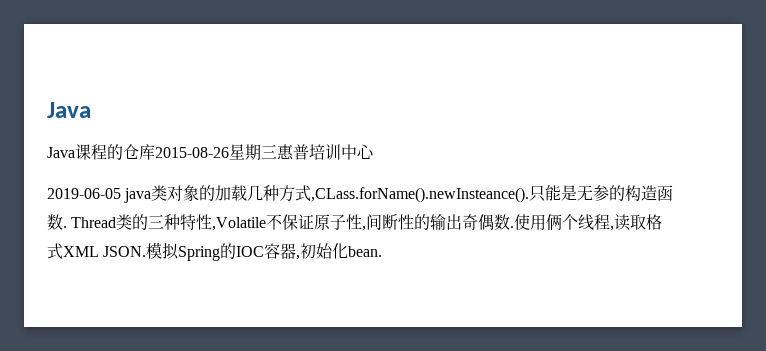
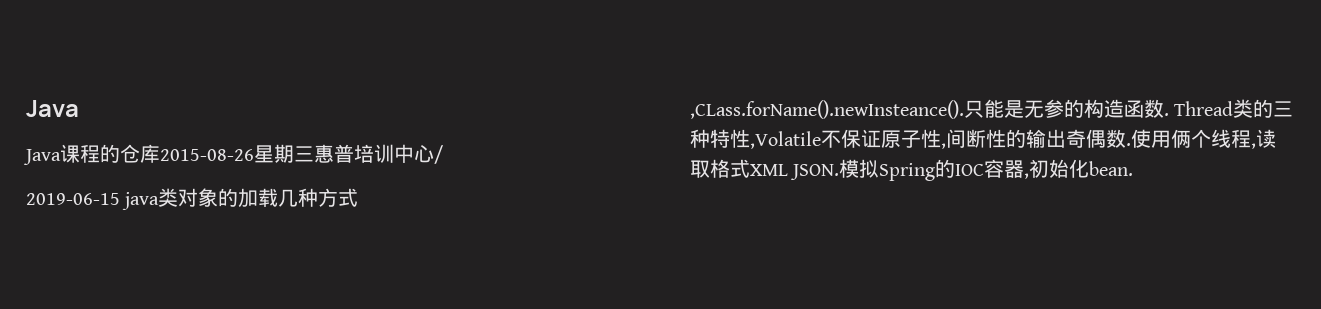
- Java课程的仓库2015-08-26星期三惠普培训中心
- 2019-06-05 java类对象的加载几种方式,CLass.forName().newInsteance().只能是无参的构造函数.
+ Java课程的仓库2015-08-26星期三惠普培训中心/
+ 2019-06-15 java类对象的加载几种方式,CLass.forName().newInsteance().只能是无参的构造函数.

